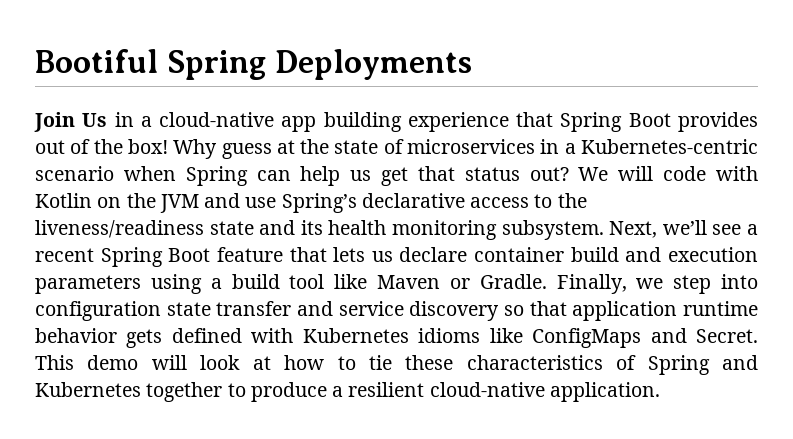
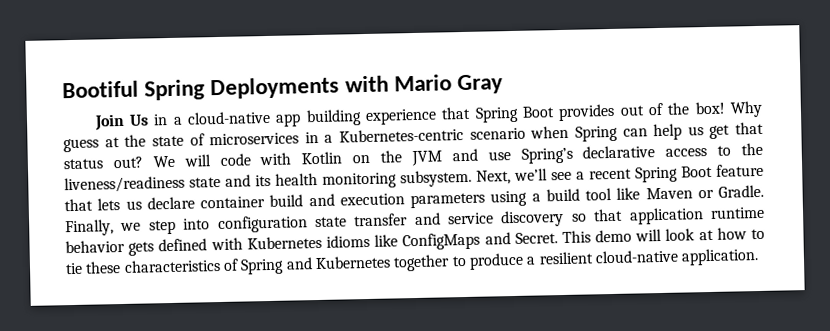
- Bootiful Spring Deployments
+ Bootiful Spring Deployments with Mario Gray

